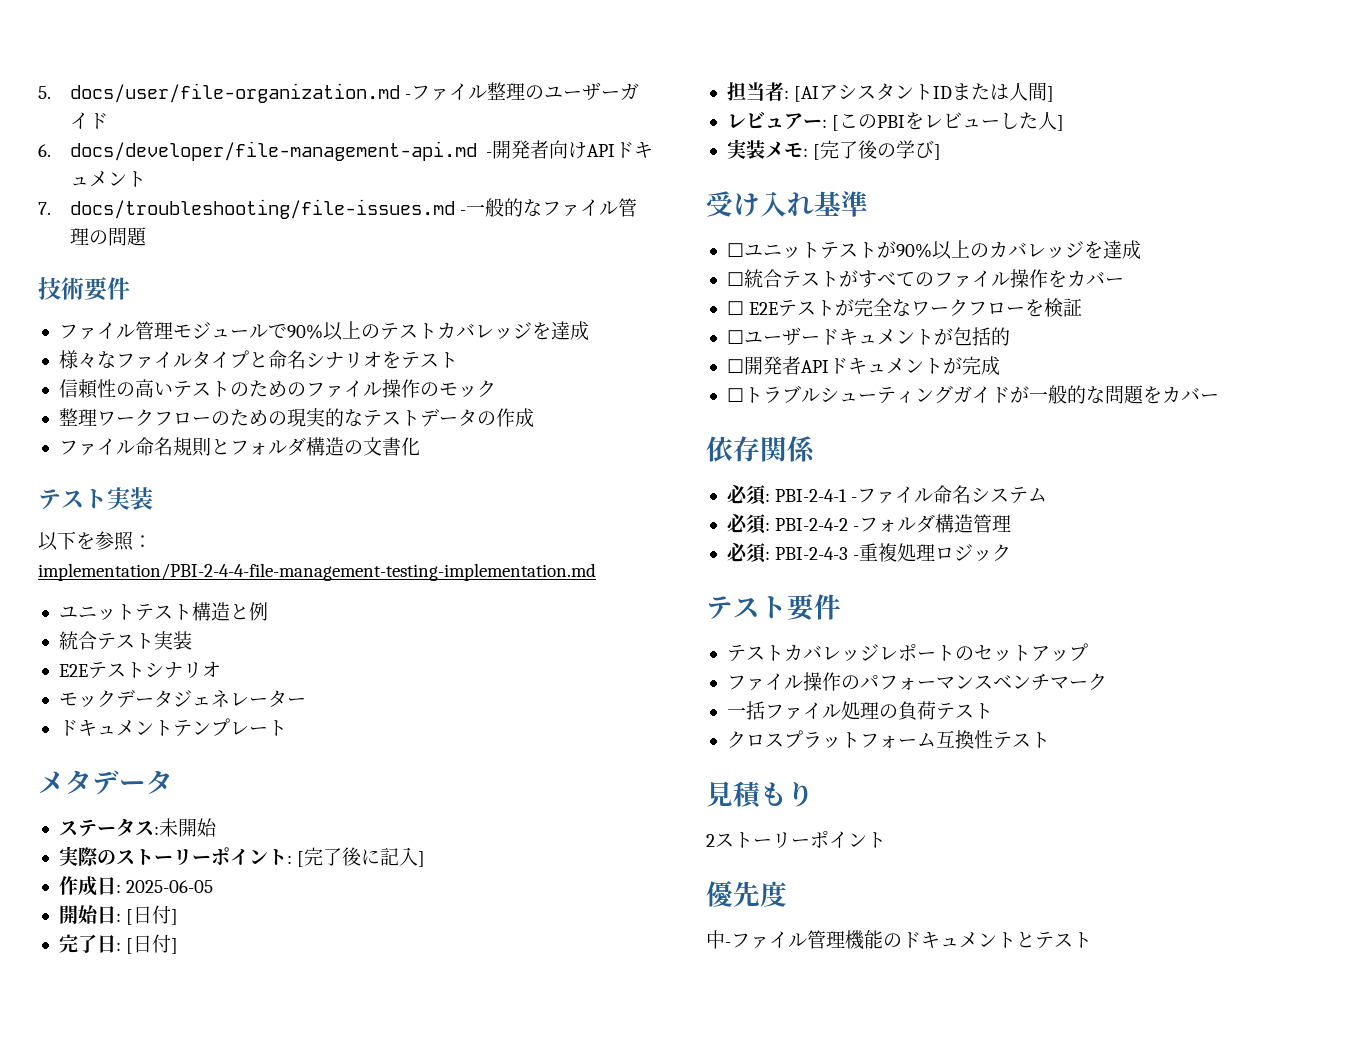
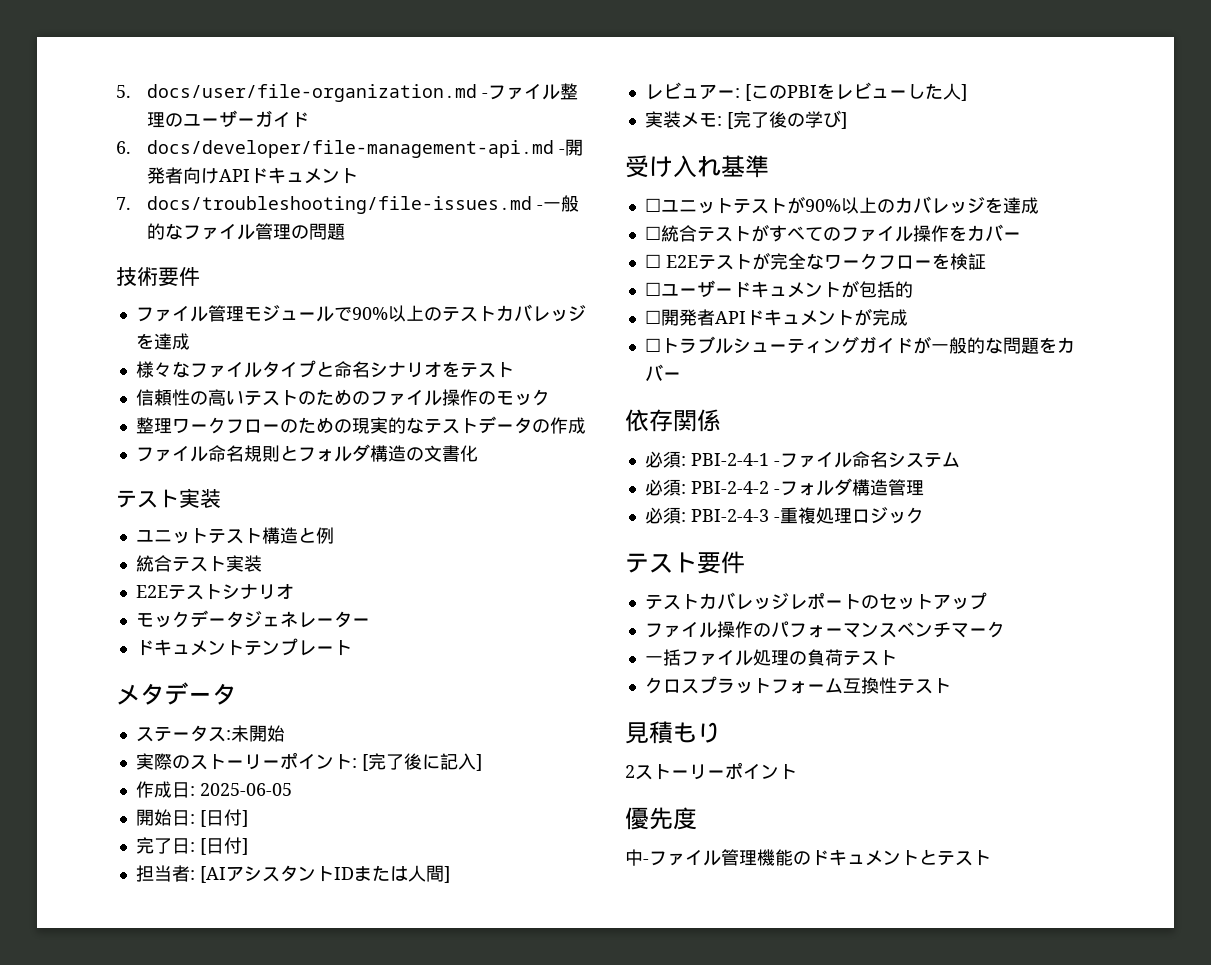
- 以下を参照：implementation/PBI-2-4-4-file-management-testing-implementation.md

